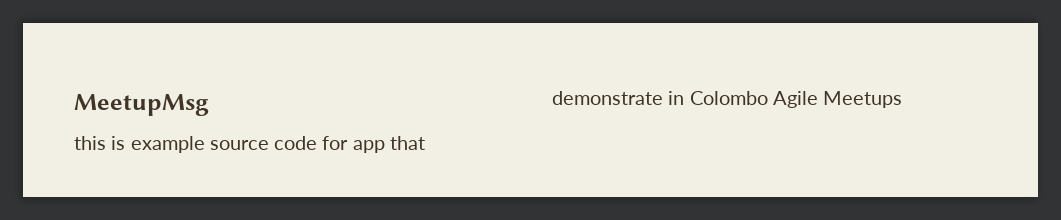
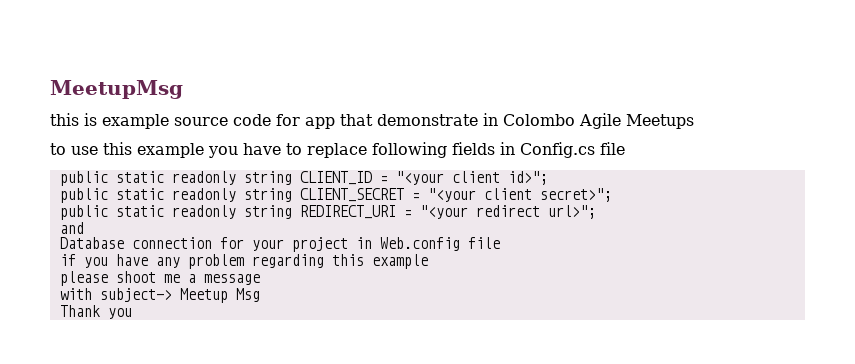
+ to use this example you have to replace following fields in Config.cs file
+ public static readonly string CLIENT_ID = "<your client id>";
+ public static readonly string CLIENT_SECRET = "<your client secret>";
+ public static readonly string REDIRECT_URI = "<your redirect url>";
+ and
+ Database connection for your project in Web.config file
+ if you have any problem regarding this example
+ please shoot me a message
+ with subject-> Meetup Msg
+ Thank you

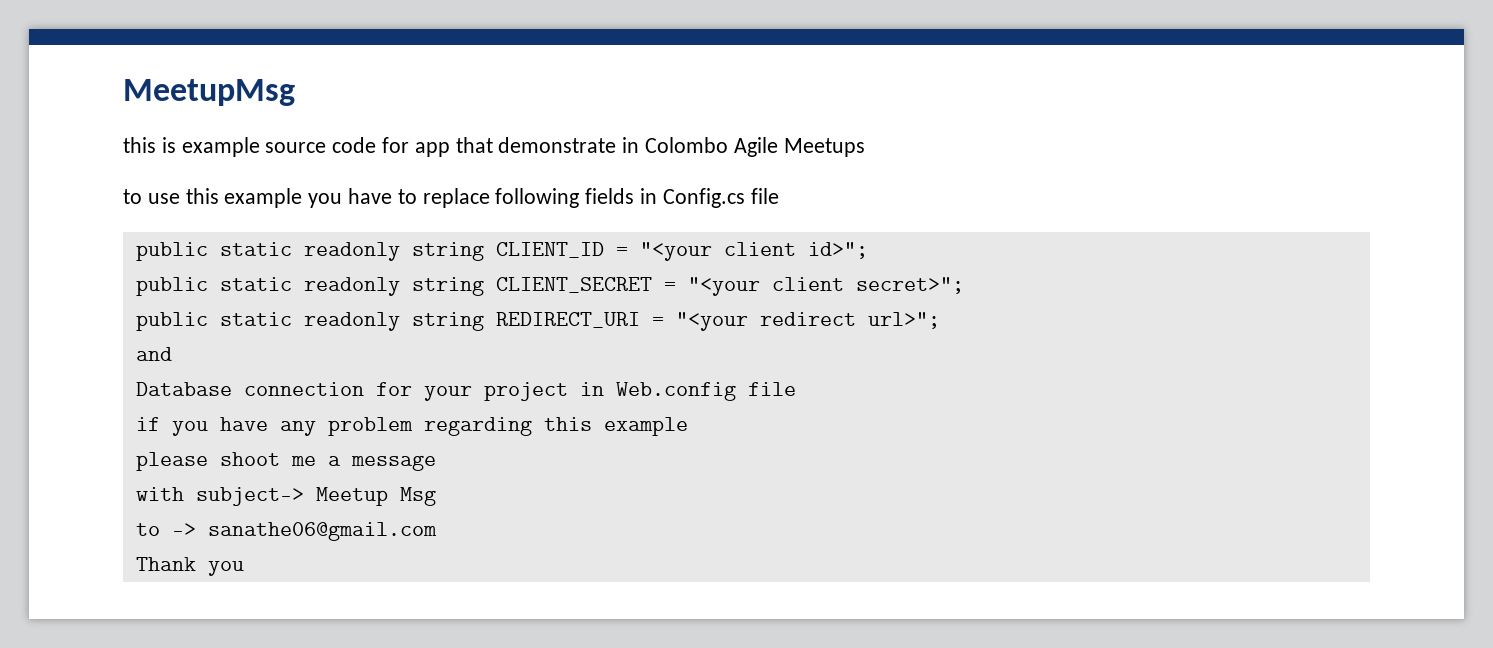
+ to -> sanathe06@gmail.com

